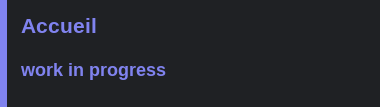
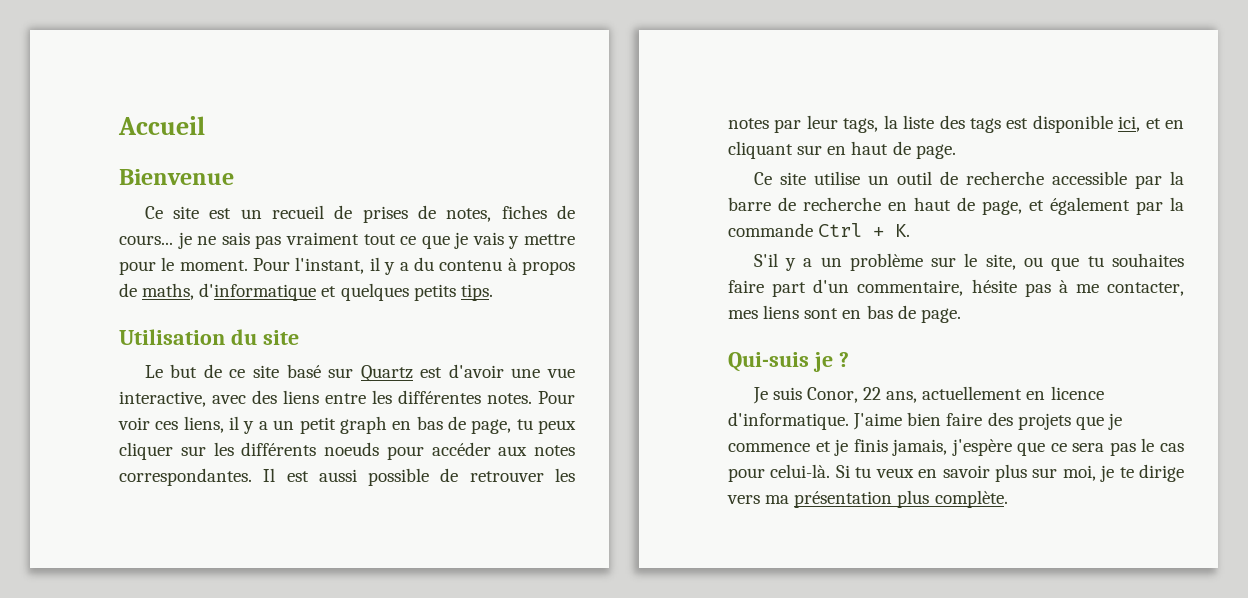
- work in progress
+ Bienvenue
+ Ce site est un recueil de prises de notes, fiches de cours... je ne sais pas vraiment tout ce que je vais y mettre pour le moment. Pour l'instant, il y a du contenu à propos de maths, d'informatique et quelques petits tips.
+ Utilisation du site
+ Le but de ce site basé sur Quartz est d'avoir une vue interactive, avec des liens entre les différentes notes. Pour voir ces liens, il y a un petit graph en bas de page, tu peux cliquer sur les différents noeuds pour accéder aux notes correspondantes. Il est aussi possible de retrouver les notes par leur tags, la liste des tags est disponible ici, et en cliquant sur en haut de page.
+ Ce site utilise un outil de recherche accessible par la barre de recherche en haut de page, et également par la commande Ctrl + K.
+ S'il y a un problème sur le site, ou que tu souhaites faire part d'un commentaire, hésite pas à me contacter, mes liens sont en bas de page.
+ Qui-suis je ?
+ Je suis Conor, 22 ans, actuellement en licence d'informatique. J'aime bien faire des projets que je commence et je finis jamais, j'espère que ce sera pas le cas pour celui-là. Si tu veux en savoir plus sur moi, je te dirige vers ma présentation plus complète.

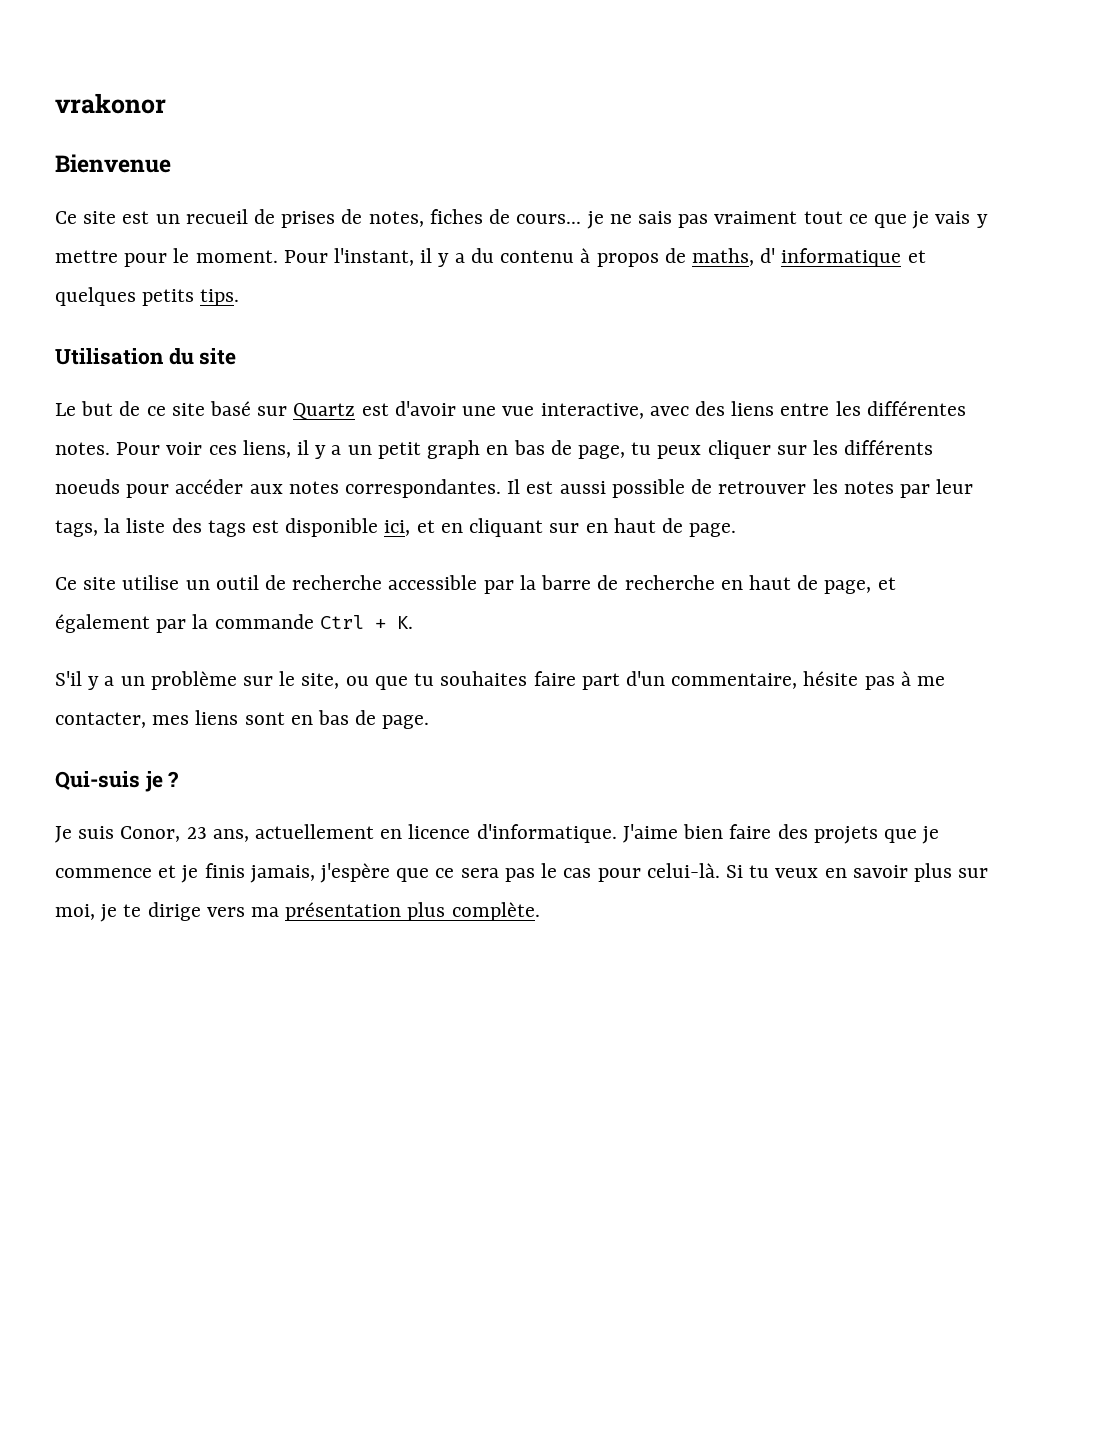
- Accueil
+ vrakonor
- Pour l'instant, il y a du contenu à propos de maths, d'informatique et quelques petits tips.
+ Pour l'instant, il y a du contenu à propos de maths, d' informatique et quelques petits tips.
- Je suis Conor, 22 ans, actuellement en licence d'informatique.
+ Je suis Conor, 23 ans, actuellement en licence d'informatique.

